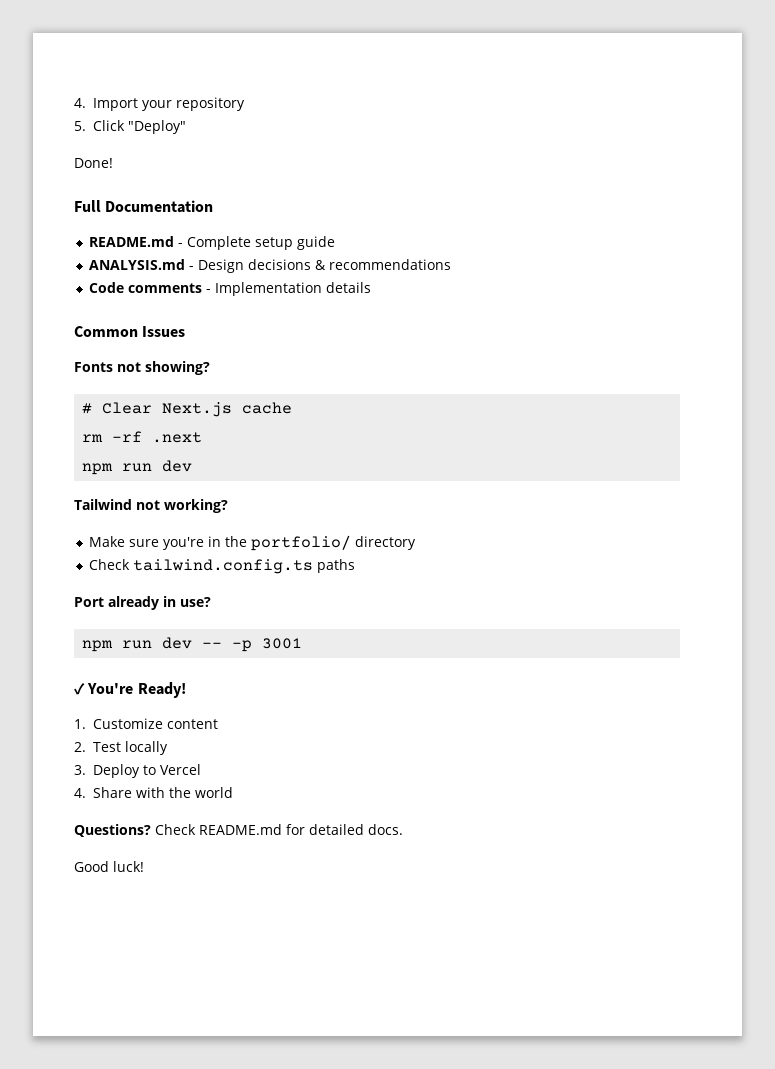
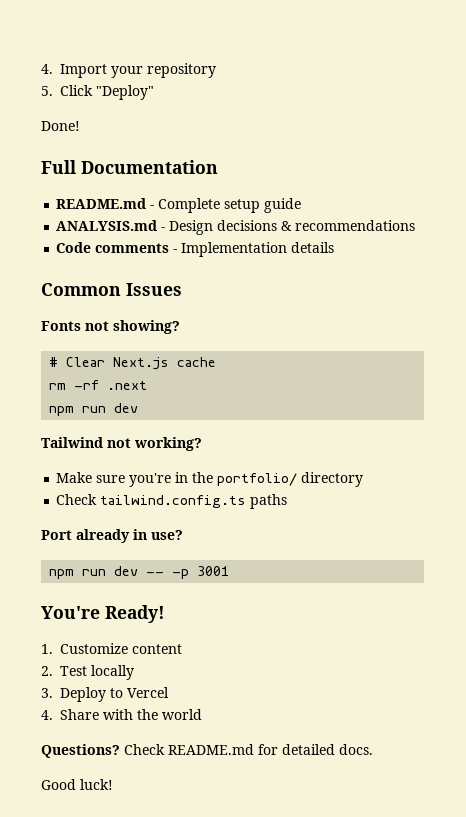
- ✓ You're Ready!
+ You're Ready!

